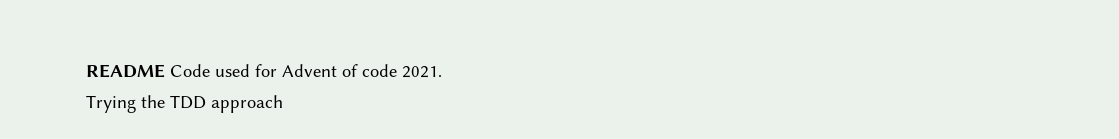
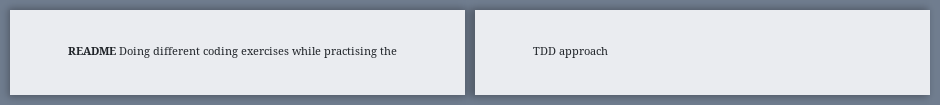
- README Code used for Advent of code 2021.
- Trying the TDD approach
+ README Doing different coding exercises while practising the TDD approach

